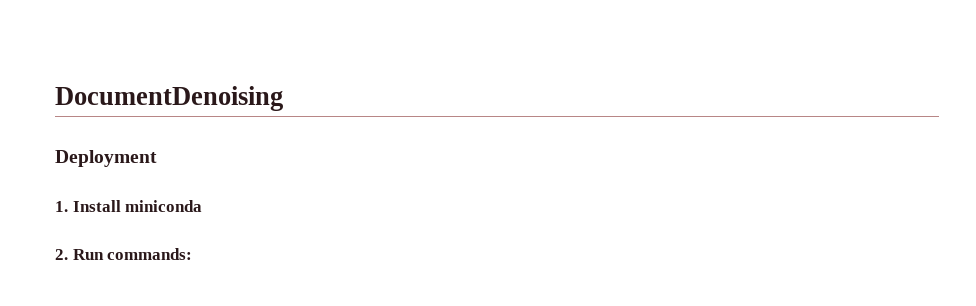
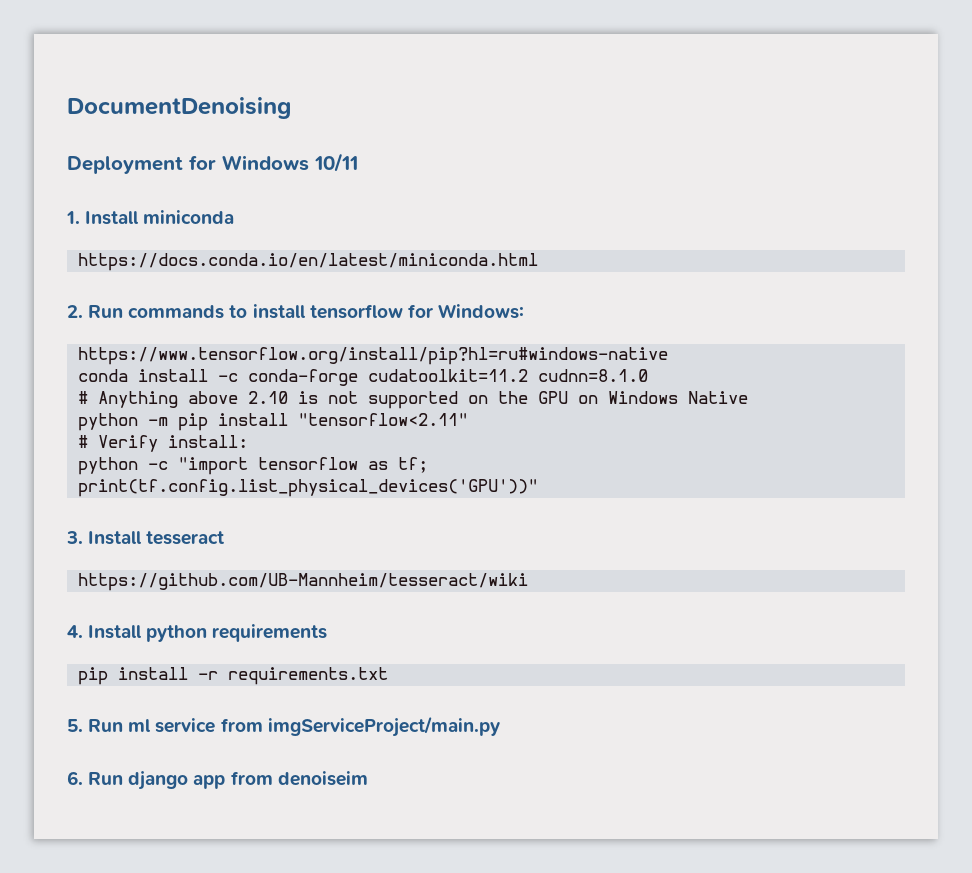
- Deployment
+ Deployment for Windows 10/11
+ https://docs.conda.io/en/latest/miniconda.html
- 2. Run commands:
+ 2. Run commands to install tensorflow for Windows:
+ https://www.tensorflow.org/install/pip?hl=ru#windows-native
+ conda install -c conda-forge cudatoolkit=11.2 cudnn=8.1.0
+ # Anything above 2.10 is not supported on the GPU on Windows Native
+ python -m pip install "tensorflow<2.11"
+ # Verify install:
+ python -c "import tensorflow as tf; print(tf.config.list_physical_devices('GPU'))"
+ 3. Install tesseract
+ https://github.com/UB-Mannheim/tesseract/wiki
+ 4. Install python requirements
+ pip install -r requirements.txt
+ 5. Run ml service from imgServiceProject/main.py
+ 6. Run django app from denoiseim

